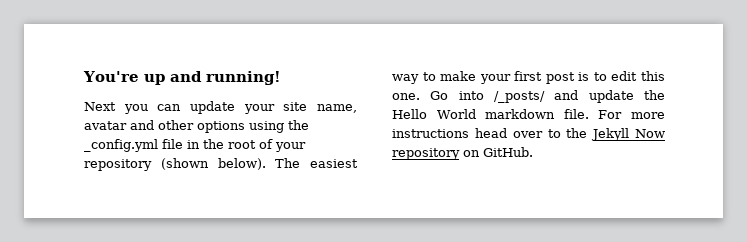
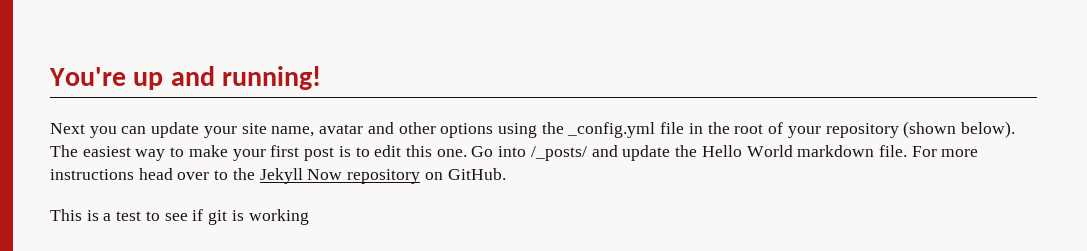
+ This is a test to see if git is working

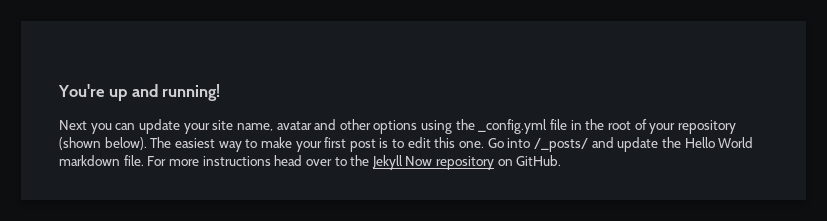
- This is a test to see if git is working

